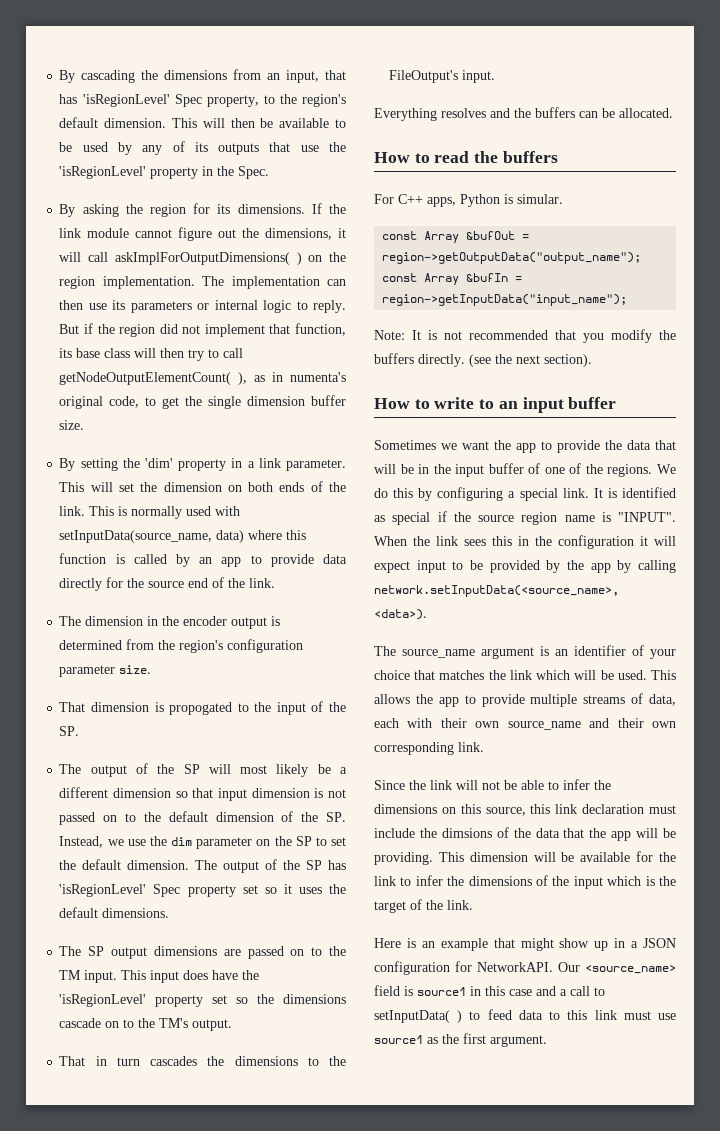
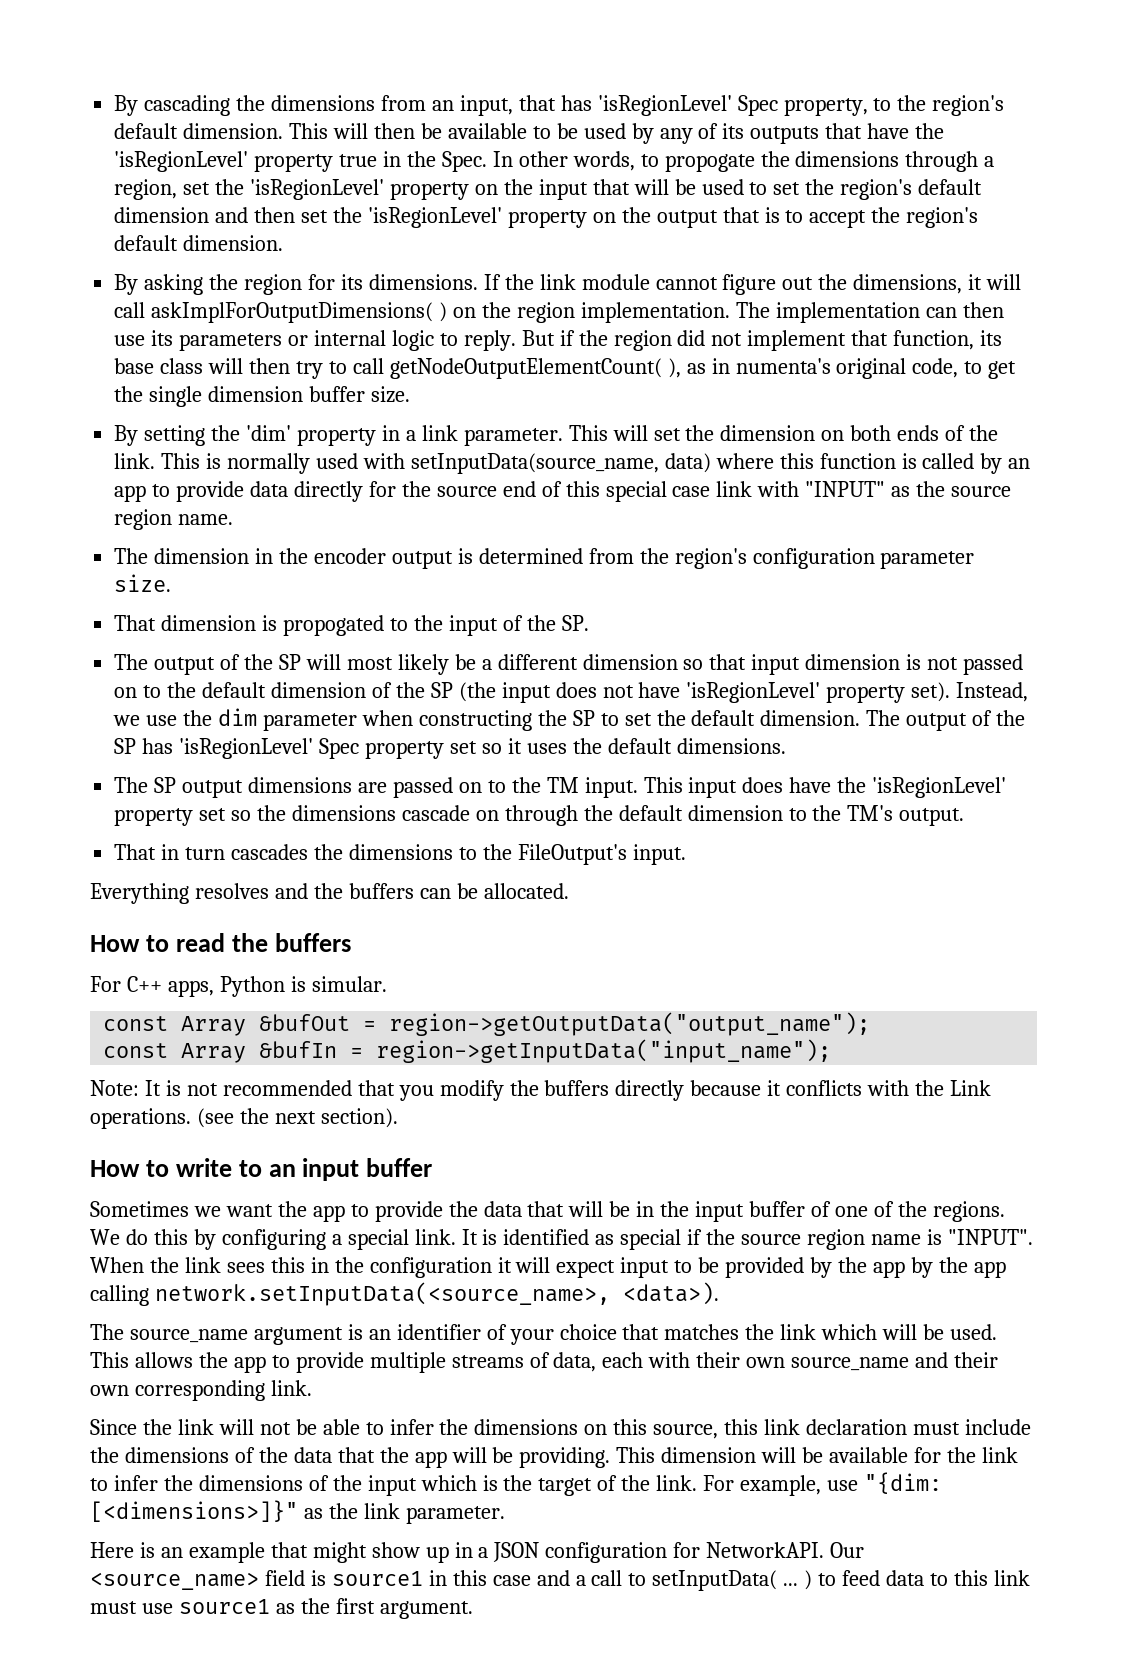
- This will then be available to be used by any of its outputs that use the 'isRegionLevel' property in the Spec.
+ This will then be available to be used by any of its outputs that have the 'isRegionLevel' property true in the Spec. In other words, to propogate the dimensions through a region, set the 'isRegionLevel' property on the input that will be used to set the region's default dimension and then set the 'isRegionLevel' property on the output that is to accept the region's default dimension.
- This is normally used with setInputData(source_name, data) where this function is called by an app to provide data directly for the source end of the link.
+ This is normally used with setInputData(source_name, data) where this function is called by an app to provide data directly for the source end of this special case link with "INPUT" as the source region name.
- The output of the SP will most likely be a different dimension so that input dimension is not passed on to the default dimension of the SP. Instead, we use the dim parameter on the SP to set the default dimension.
+ The output of the SP will most likely be a different dimension so that input dimension is not passed on to the default dimension of the SP (the input does not have 'isRegionLevel' property set). Instead, we use the dim parameter when constructing the SP to set the default dimension.
- This input does have the 'isRegionLevel' property set so the dimensions cascade on to the TM's output.
+ This input does have the 'isRegionLevel' property set so the dimensions cascade on through the default dimension to the TM's output.
- Note: It is not recommended that you modify the buffers directly.
+ Note: It is not recommended that you modify the buffers directly because it conflicts with the Link operations.
- When the link sees this in the configuration it will expect input to be provided by the app by calling network.setInputData(<source_name>, <data>).
+ When the link sees this in the configuration it will expect input to be provided by the app by the app calling network.setInputData(<source_name>, <data>).
- Since the link will not be able to infer the dimensions on this source, this link declaration must include the dimsions of the data that the app will be providing.
+ Since the link will not be able to infer the dimensions on this source, this link declaration must include the dimensions of the data that the app will be providing.
+ For example, use "{dim: [<dimensions>]}" as the link parameter.
- Our <source_name> field is source1 in this case and a call to setInputData( ) to feed data to this link must use source1 as the first argument.
+ Our <source_name> field is source1 in this case and a call to setInputData( ... ) to feed data to this link must use source1 as the first argument.

